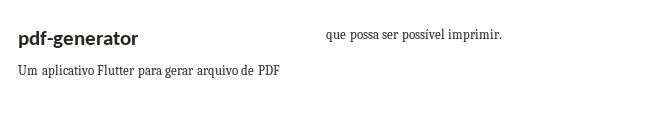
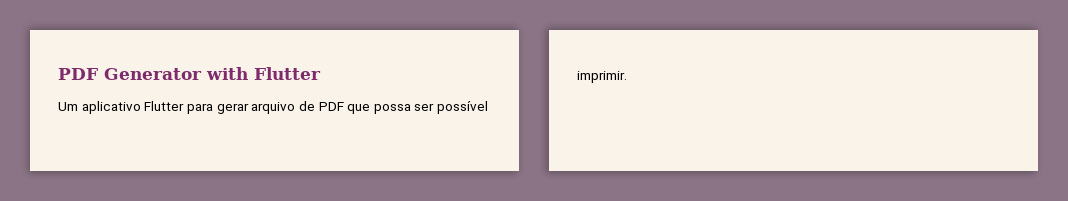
- pdf-generator
+ PDF Generator with Flutter

